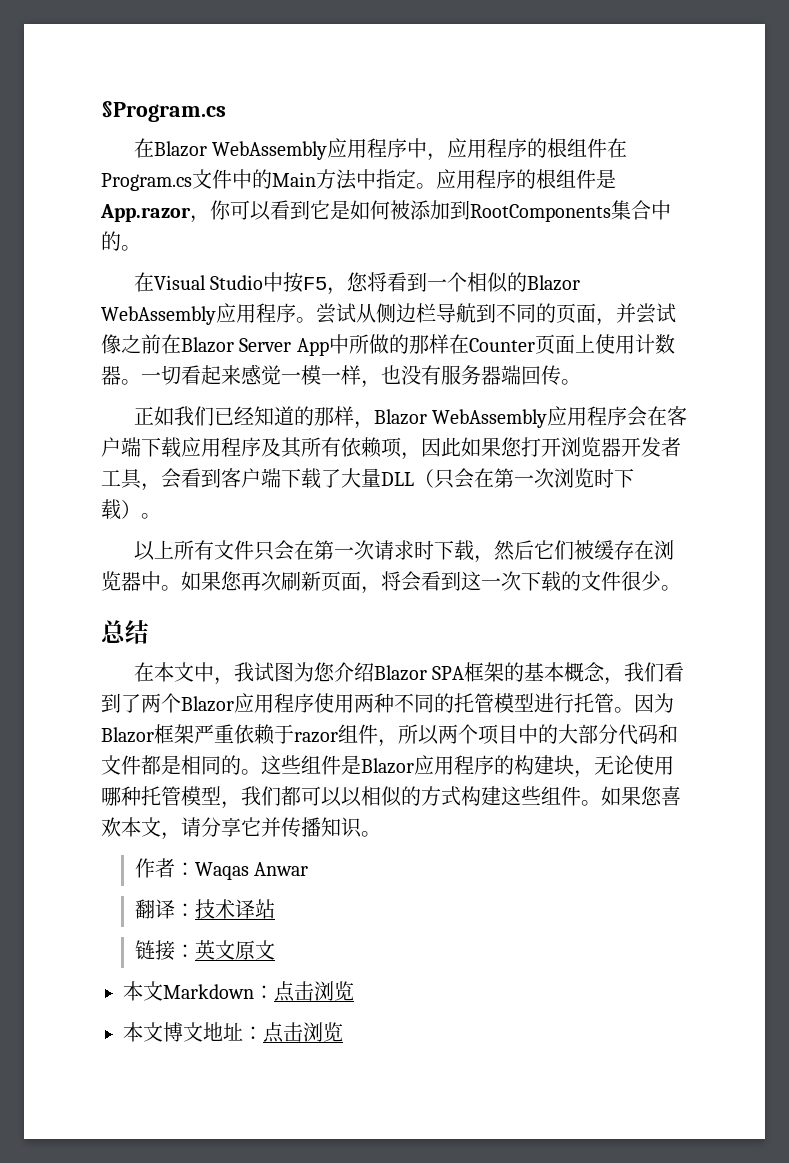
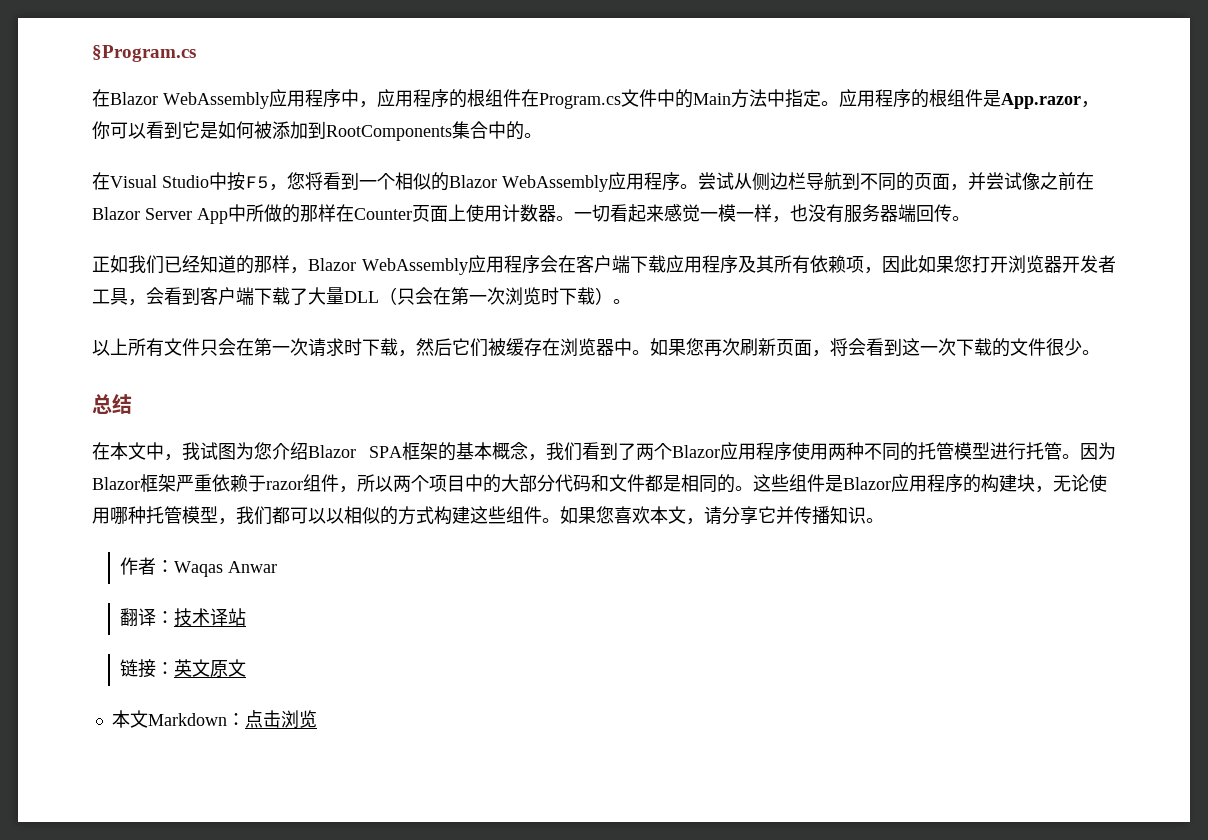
- 本文博文地址：点击浏览

